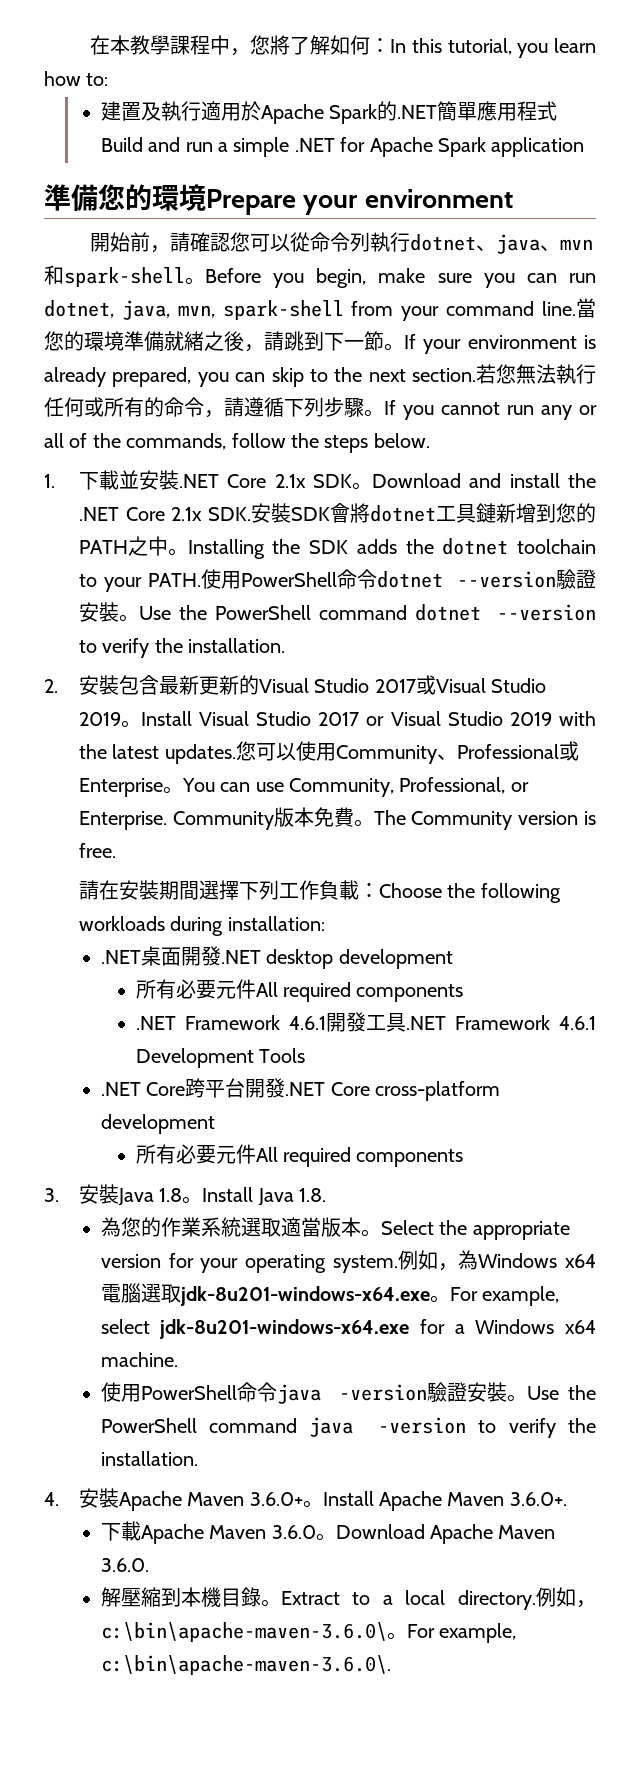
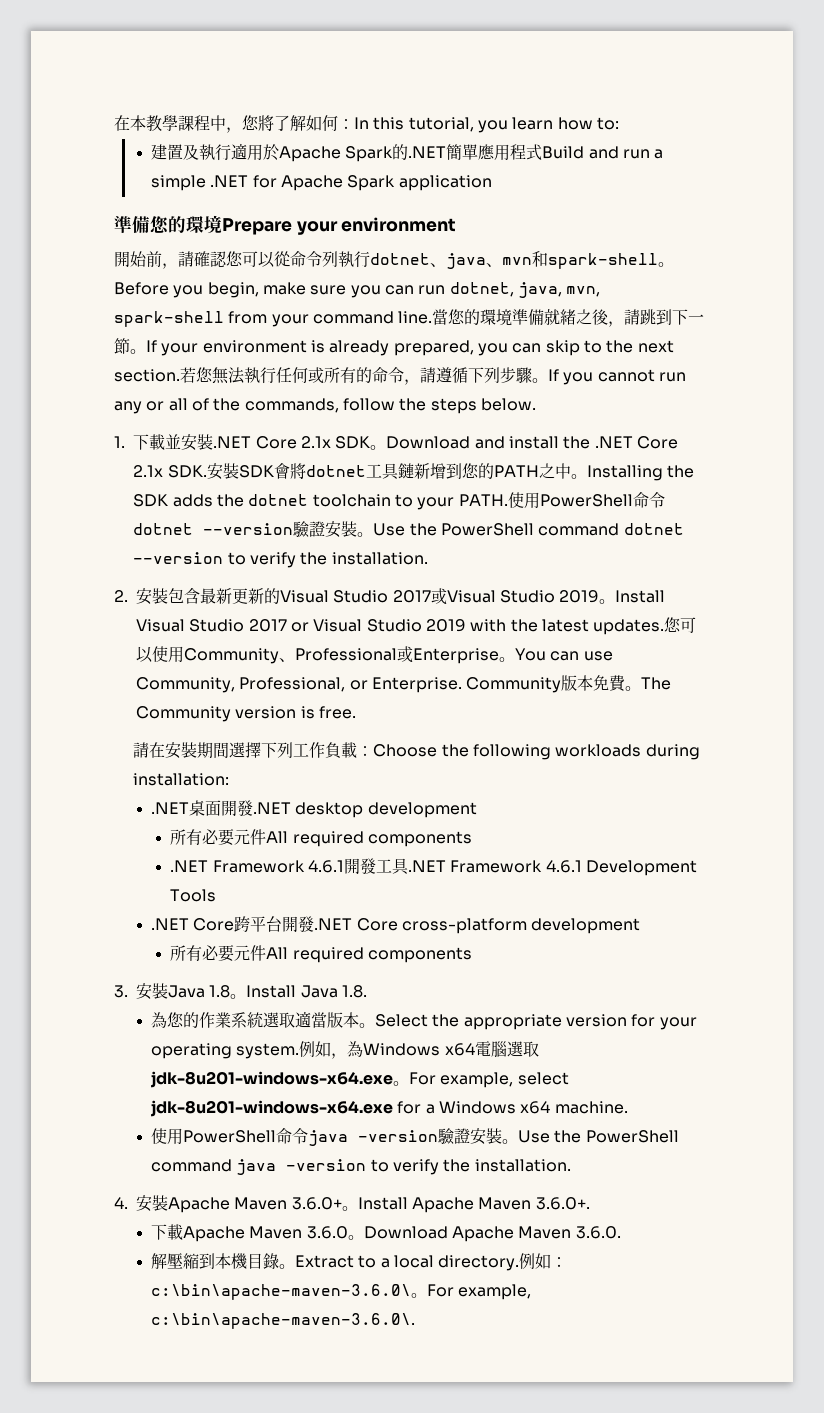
- 例如，c:\bin\apache-maven-3.6.0\。
+ 例如：c:\bin\apache-maven-3.6.0\。

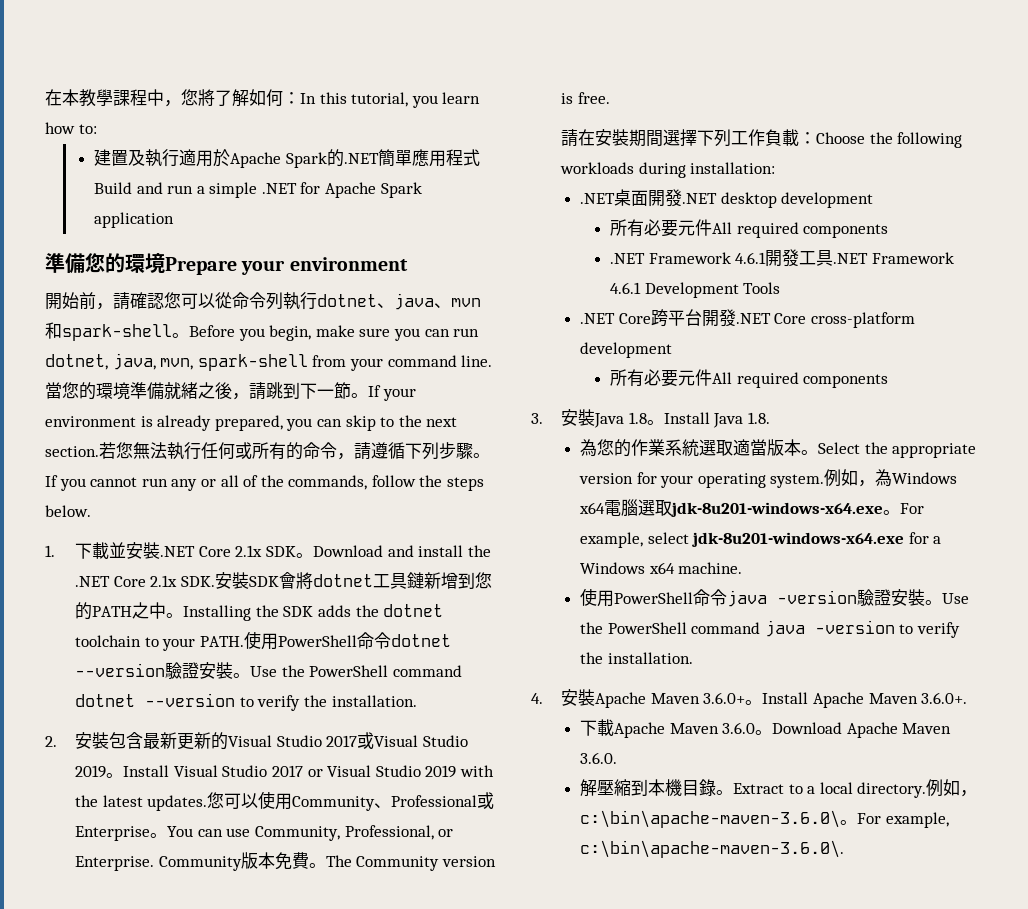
- 例如：c:\bin\apache-maven-3.6.0\。
+ 例如，c:\bin\apache-maven-3.6.0\。

